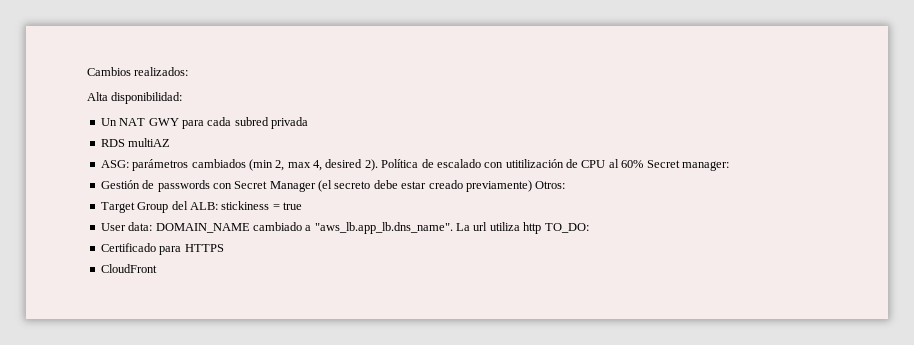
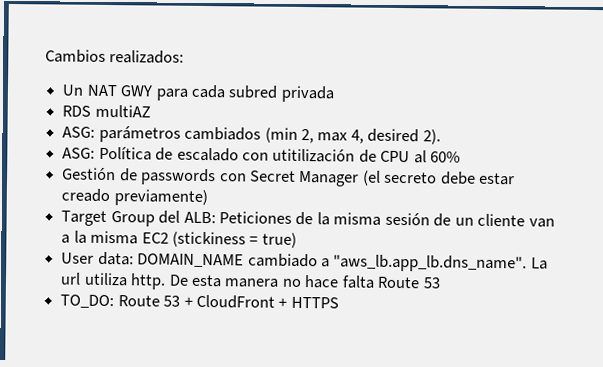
- Alta disponibilidad:
- ASG: parámetros cambiados (min 2, max 4, desired 2). Política de escalado con utitilización de CPU al 60% Secret manager:
+ ASG: parámetros cambiados (min 2, max 4, desired 2).
+ ASG: Política de escalado con utitilización de CPU al 60%
- Gestión de passwords con Secret Manager (el secreto debe estar creado previamente) Otros:
+ Gestión de passwords con Secret Manager (el secreto debe estar creado previamente)
- Target Group del ALB: stickiness = true
+ Target Group del ALB: Peticiones de la misma sesión de un cliente van a la misma EC2 (stickiness = true)
- User data: DOMAIN_NAME cambiado a "aws_lb.app_lb.dns_name". La url utiliza http TO_DO:
- Certificado para HTTPS
+ User data: DOMAIN_NAME cambiado a "aws_lb.app_lb.dns_name". La url utiliza http. De esta manera no hace falta Route 53
+ TO_DO: Route 53 + CloudFront + HTTPS
- CloudFront

